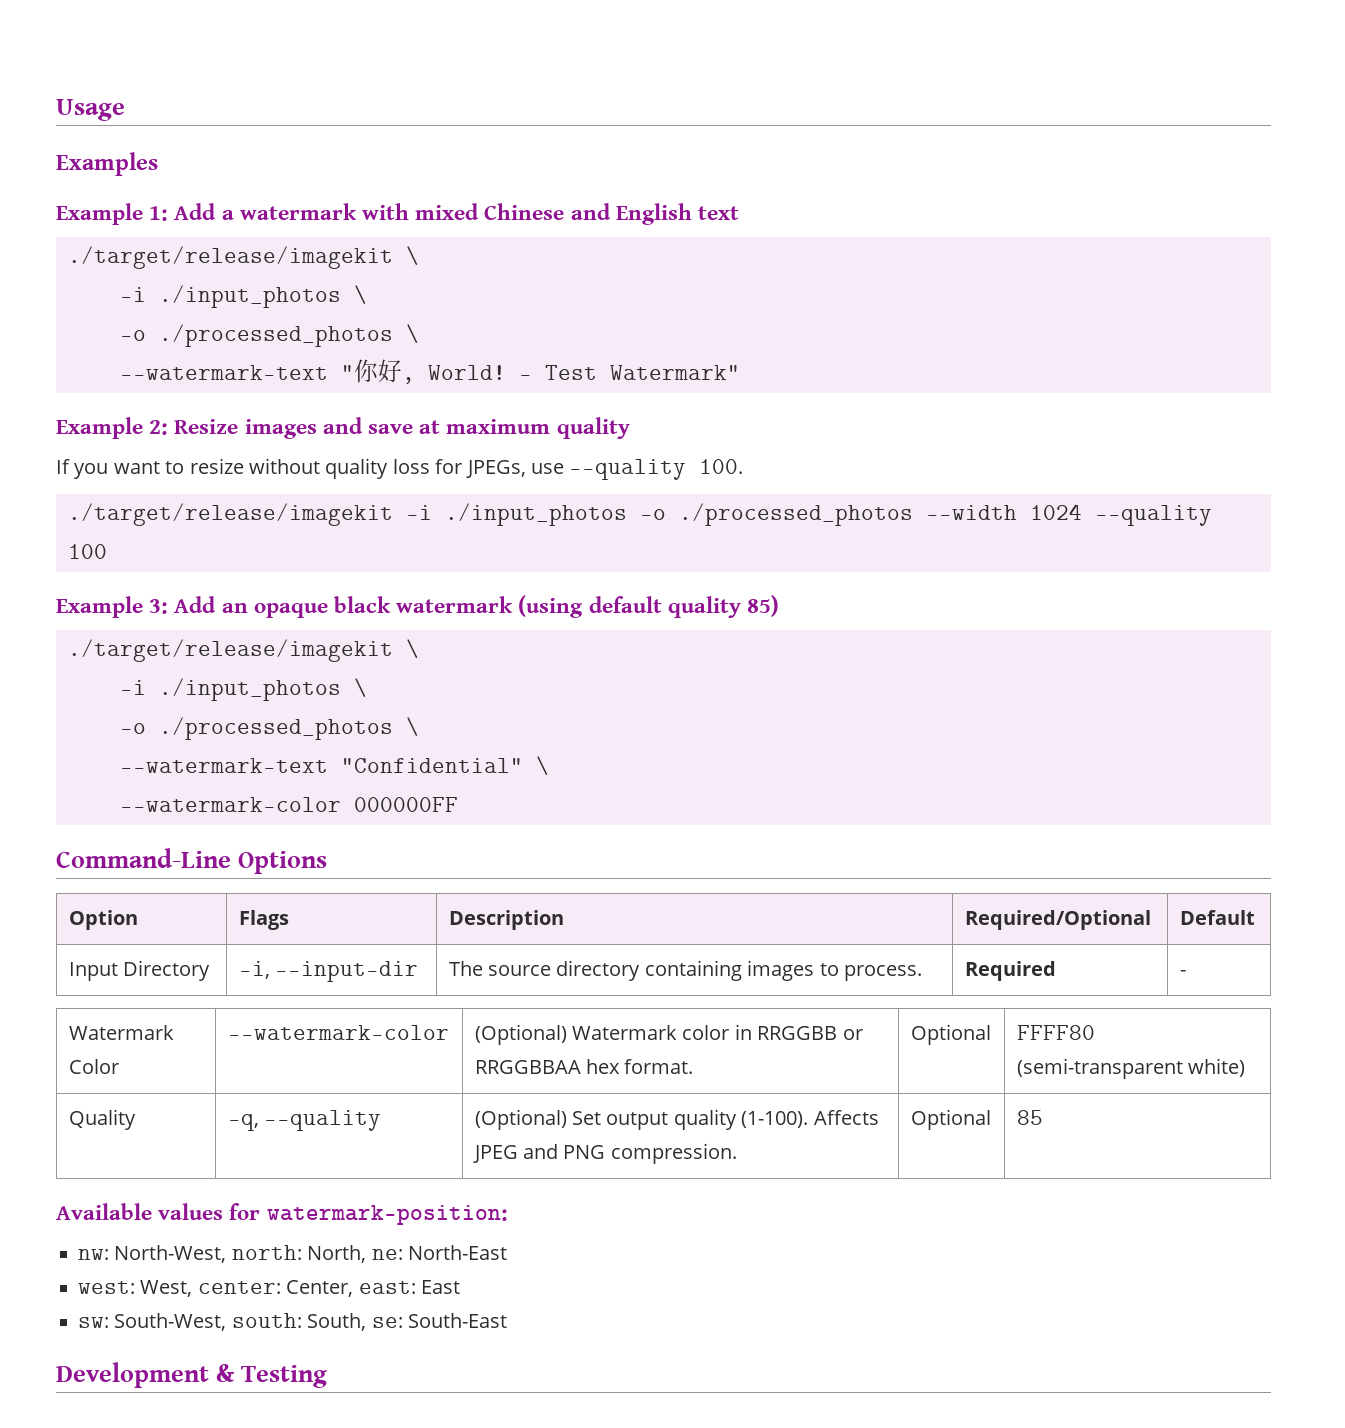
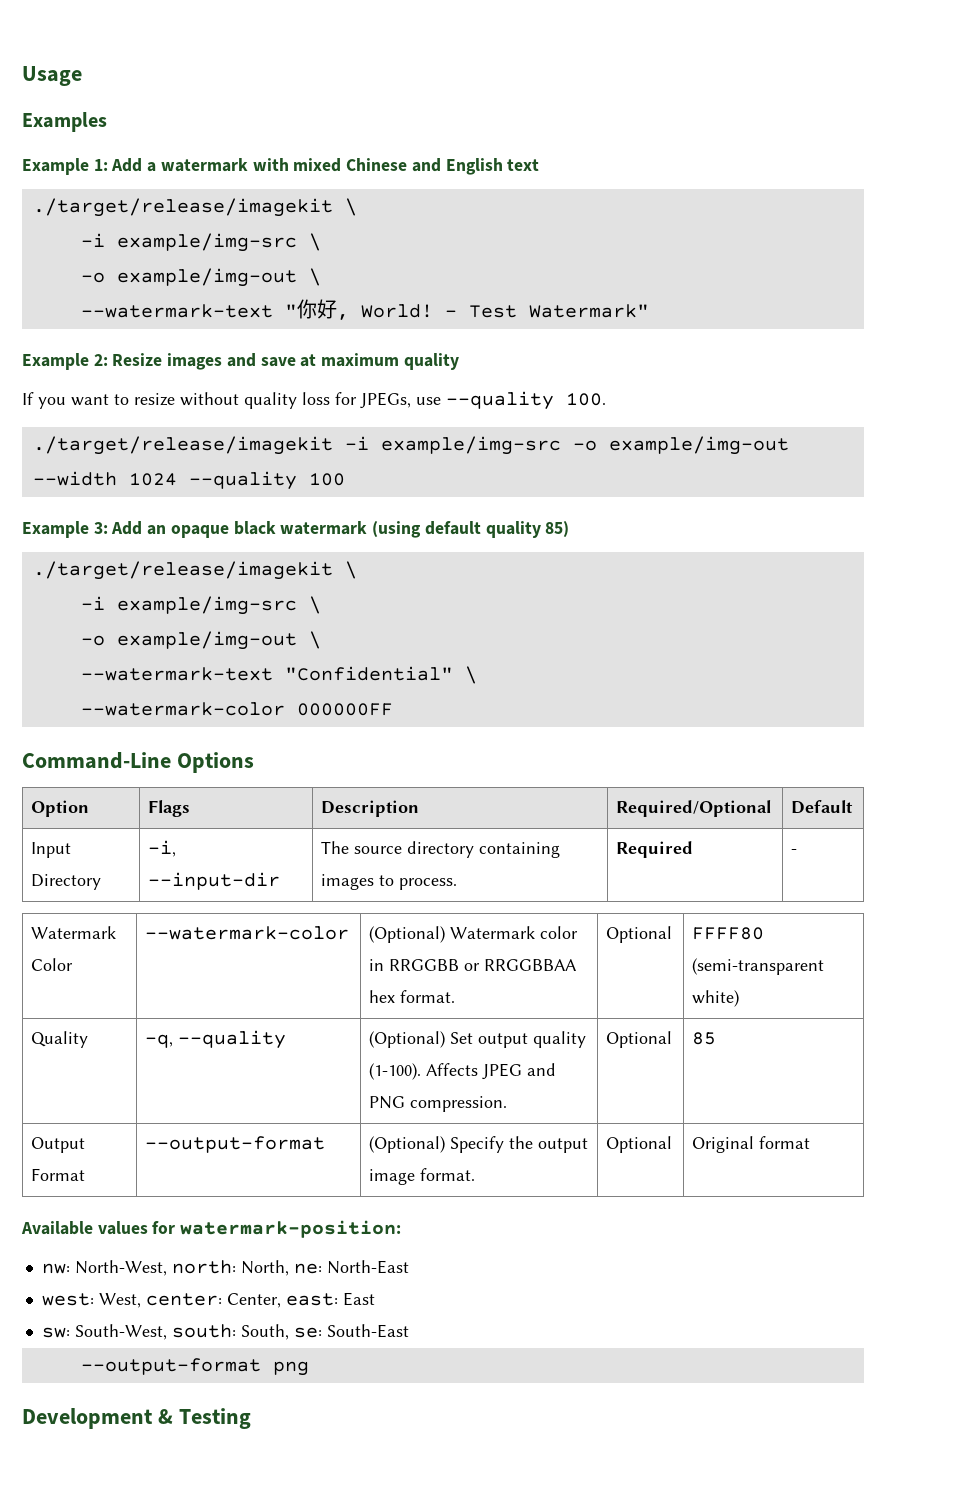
  Example 1: Add a watermark with mixed Chinese and English text
  ./target/release/imagekit \
- -i ./input_photos \
- -o ./processed_photos \
+ -i example/img-src \
+ -o example/img-out \
- ./target/release/imagekit -i ./input_photos -o ./processed_photos --width 1024 --quality 100
+ ./target/release/imagekit -i example/img-src -o example/img-out --width 1024 --quality 100
  Example 3: Add an opaque black watermark (using default quality 85)
  ./target/release/imagekit \
- -i ./input_photos \
- -o ./processed_photos \
+ -i example/img-src \
+ -o example/img-out \
+ Output Format | --output-format | (Optional) Specify the output image format. | Optional | Original format
+ --output-format png

